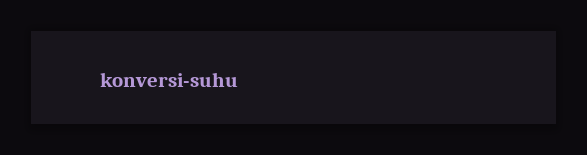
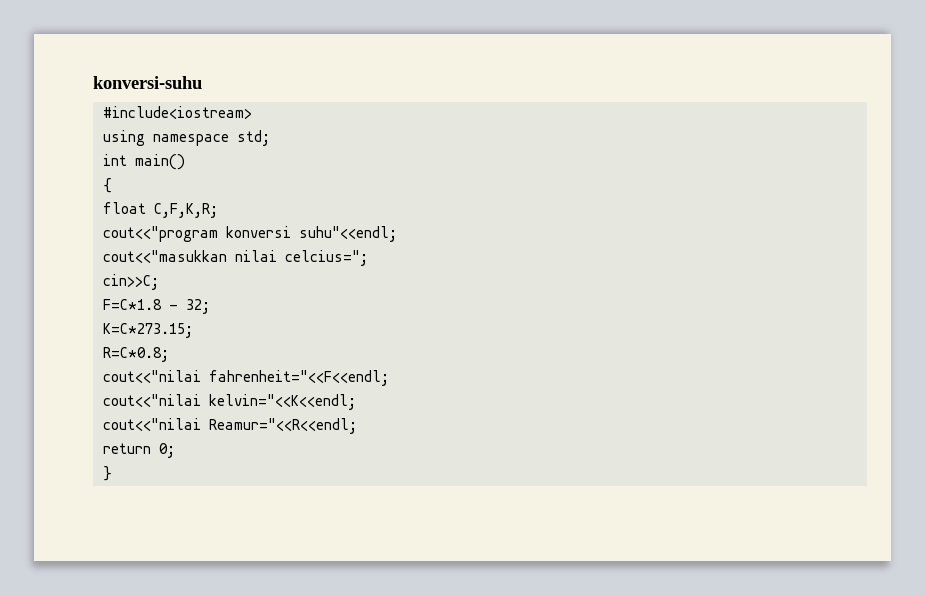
+ #include<iostream>
+ using namespace std;
+ int main()
+ {
+ float C,F,K,R;
+ cout<<"program konversi suhu"<<endl;
+ cout<<"masukkan nilai celcius=";
+ cin>>C;
+ F=C*1.8 - 32;
+ K=C*273.15;
+ R=C*0.8;
+ cout<<"nilai fahrenheit="<<F<<endl;
+ cout<<"nilai kelvin="<<K<<endl;
+ cout<<"nilai Reamur="<<R<<endl;
+ return 0;
+ }

